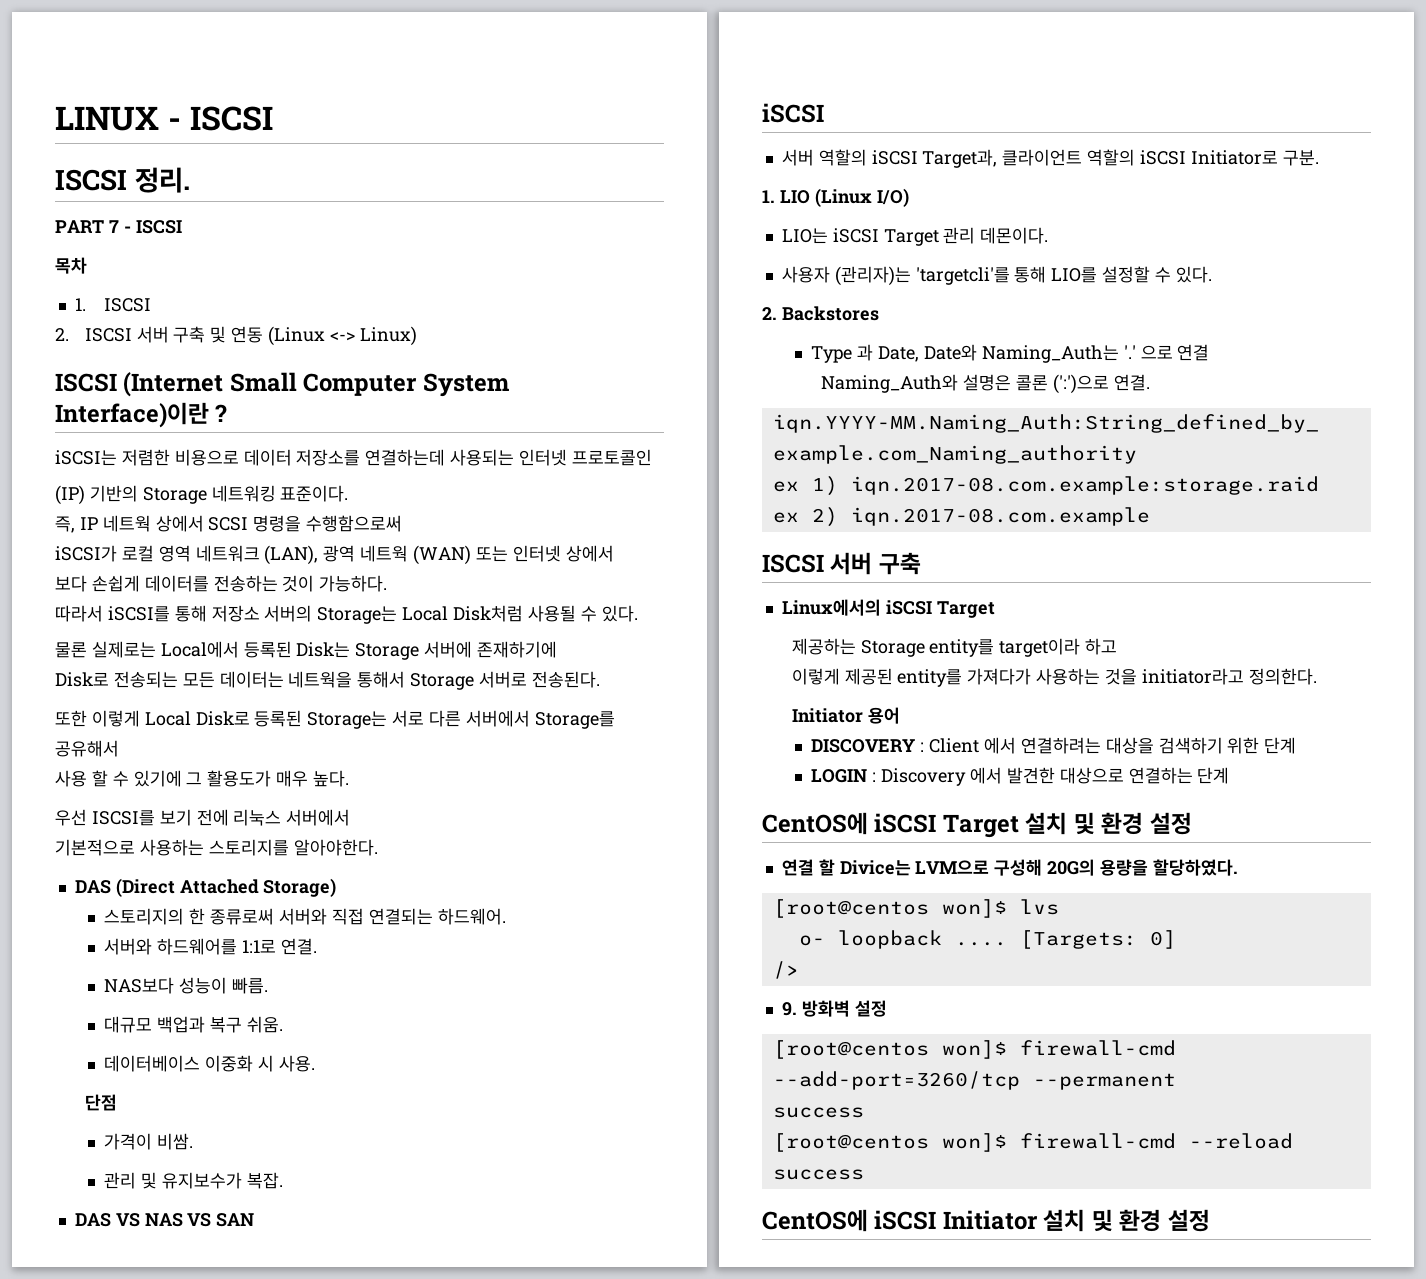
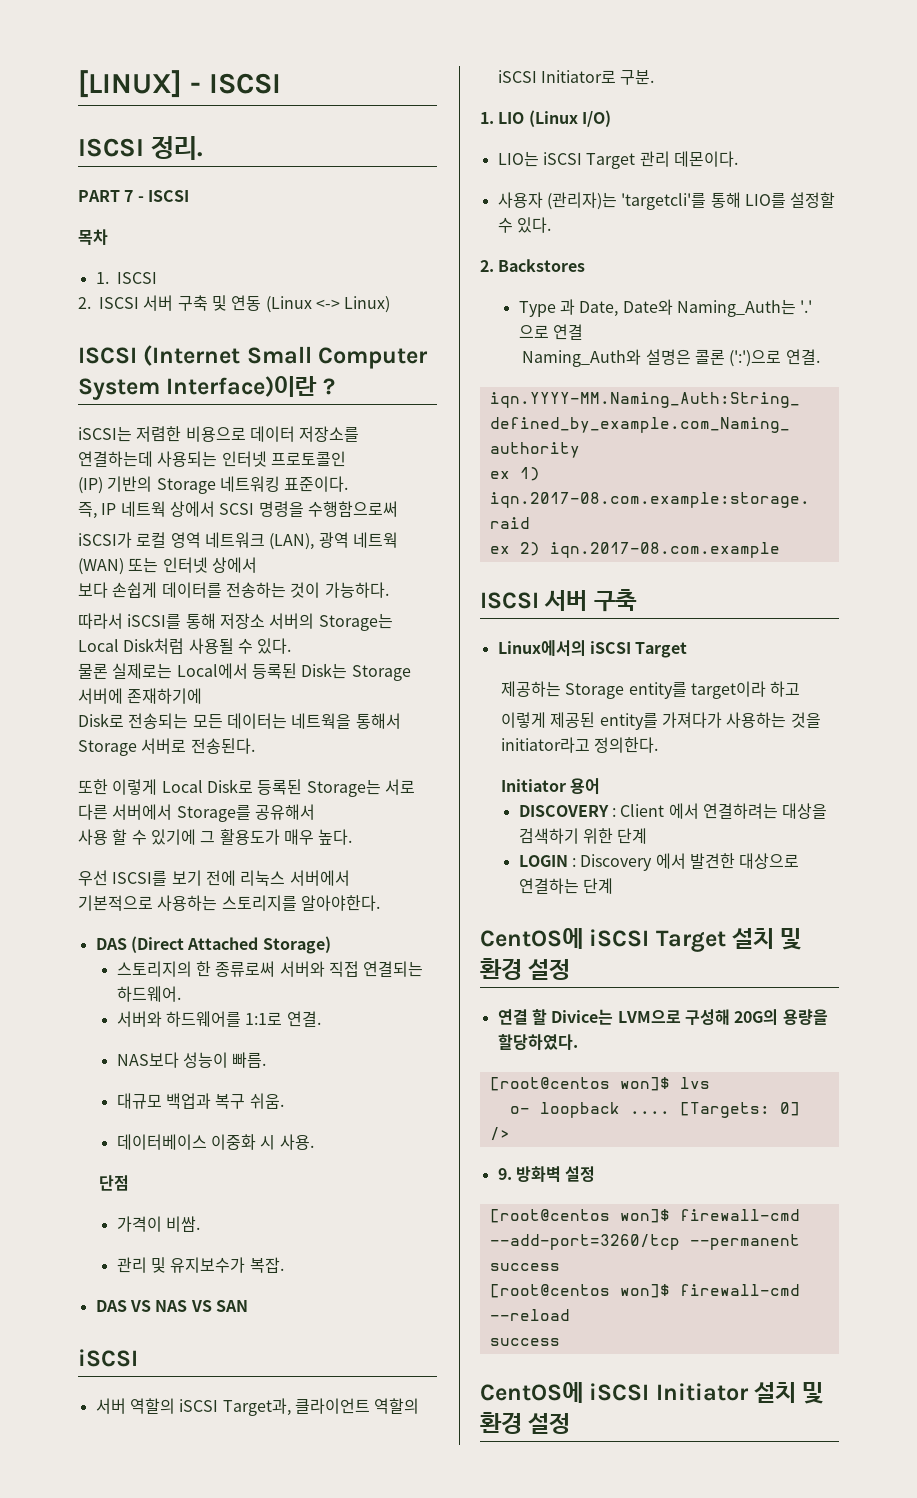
- LINUX - ISCSI
+ [LINUX] - ISCSI

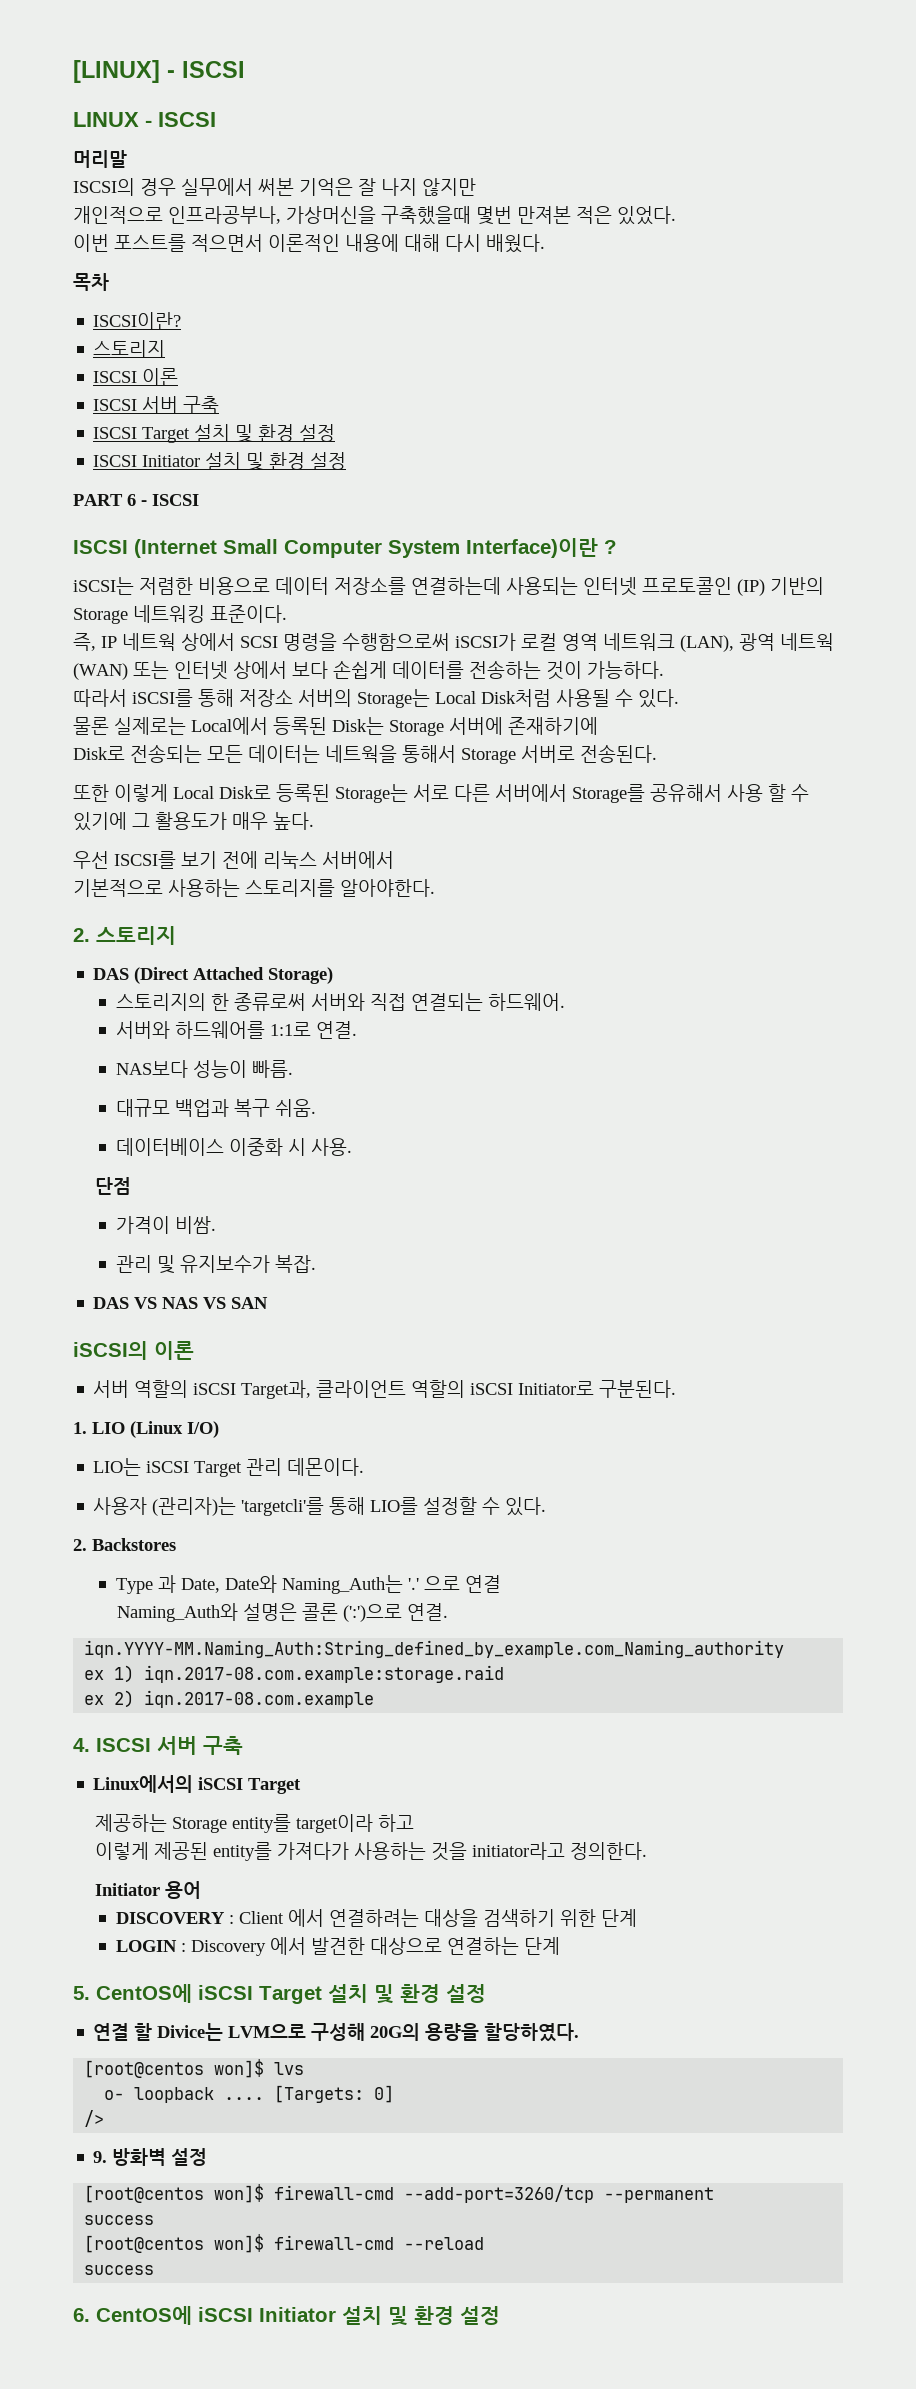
- ISCSI 정리.
- PART 7 - ISCSI
+ LINUX - ISCSI
+ 머리말
+ ISCSI의 경우 실무에서 써본 기억은 잘 나지 않지만
+ 개인적으로 인프라공부나, 가상머신을 구축했을때 몇번 만져본 적은 있었다.
+ 이번 포스트를 적으면서 이론적인 내용에 대해 다시 배웠다.
- 1. ISCSI
- 2. ISCSI 서버 구축 및 연동 (Linux <-> Linux)
+ ISCSI이란?
+ 스토리지
+ ISCSI 이론
+ ISCSI 서버 구축
+ ISCSI Target 설치 및 환경 설정
+ ISCSI Initiator 설치 및 환경 설정
+ PART 6 - ISCSI
- iSCSI는 저렴한 비용으로 데이터 저장소를 연결하는데 사용되는 인터넷 프로토콜인
- (IP) 기반의 Storage 네트워킹 표준이다.
+ iSCSI는 저렴한 비용으로 데이터 저장소를 연결하는데 사용되는 인터넷 프로토콜인 (IP) 기반의 Storage 네트워킹 표준이다.
- 즉, IP 네트웍 상에서 SCSI 명령을 수행함으로써
- iSCSI가 로컬 영역 네트워크 (LAN), 광역 네트웍 (WAN) 또는 인터넷 상에서
- 보다 손쉽게 데이터를 전송하는 것이 가능하다.
+ 즉, IP 네트웍 상에서 SCSI 명령을 수행함으로써 iSCSI가 로컬 영역 네트워크 (LAN), 광역 네트웍 (WAN) 또는 인터넷 상에서 보다 손쉽게 데이터를 전송하는 것이 가능하다.
- 또한 이렇게 Local Disk로 등록된 Storage는 서로 다른 서버에서 Storage를 공유해서
- 사용 할 수 있기에 그 활용도가 매우 높다.
+ 또한 이렇게 Local Disk로 등록된 Storage는 서로 다른 서버에서 Storage를 공유해서 사용 할 수 있기에 그 활용도가 매우 높다.
+ 2. 스토리지
  DAS VS NAS VS SAN
- iSCSI
+ iSCSI의 이론
- 서버 역할의 iSCSI Target과, 클라이언트 역할의 iSCSI Initiator로 구분.
+ 서버 역할의 iSCSI Target과, 클라이언트 역할의 iSCSI Initiator로 구분된다.
  ex 2) iqn.2017-08.com.example
- ISCSI 서버 구축
+ 4. ISCSI 서버 구축
- CentOS에 iSCSI Target 설치 및 환경 설정
+ 5. CentOS에 iSCSI Target 설치 및 환경 설정
- CentOS에 iSCSI Initiator 설치 및 환경 설정
+ 6. CentOS에 iSCSI Initiator 설치 및 환경 설정

